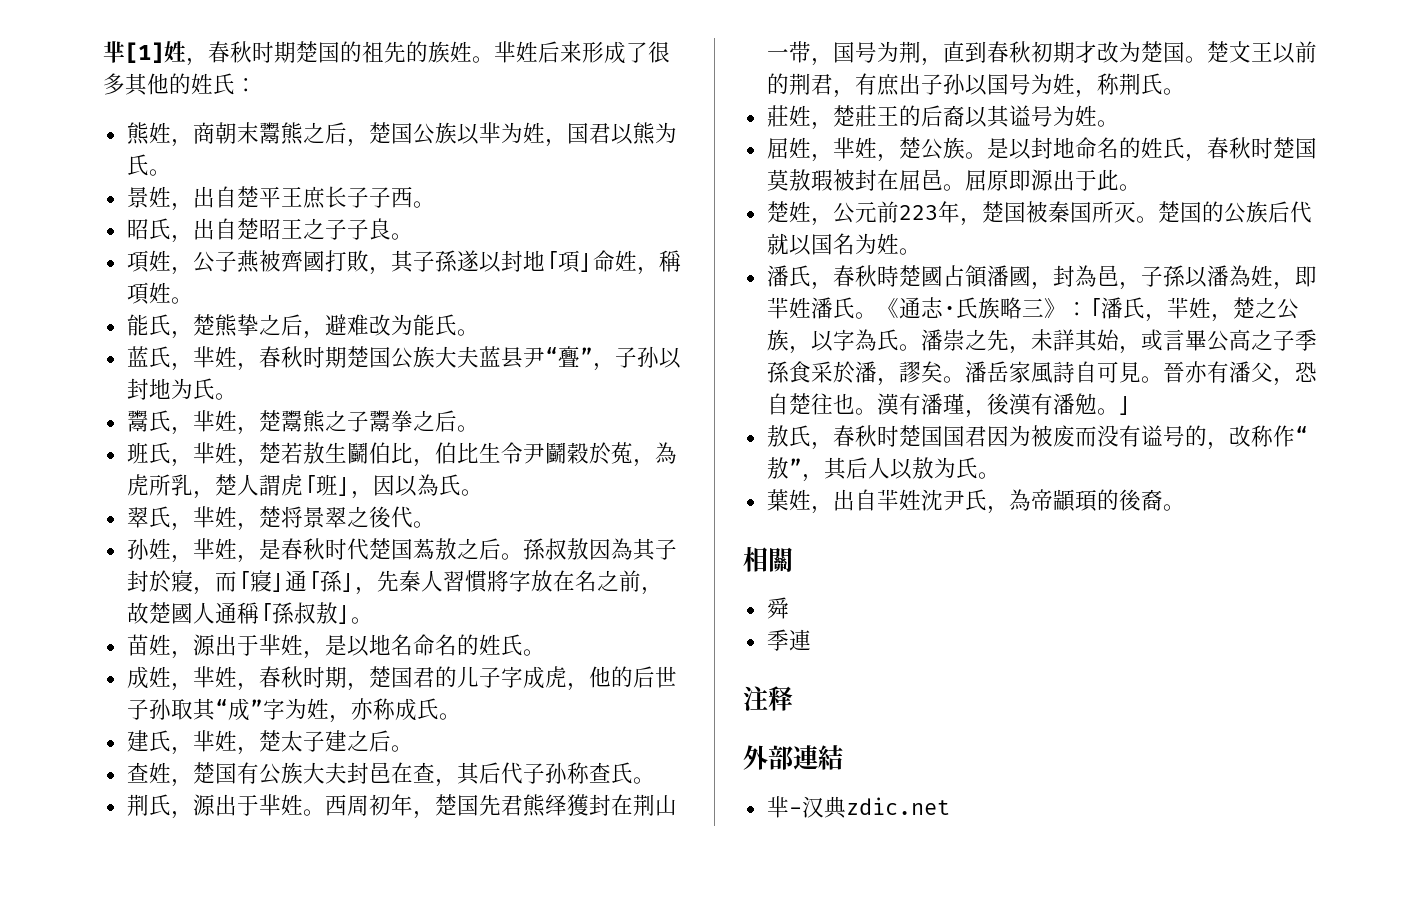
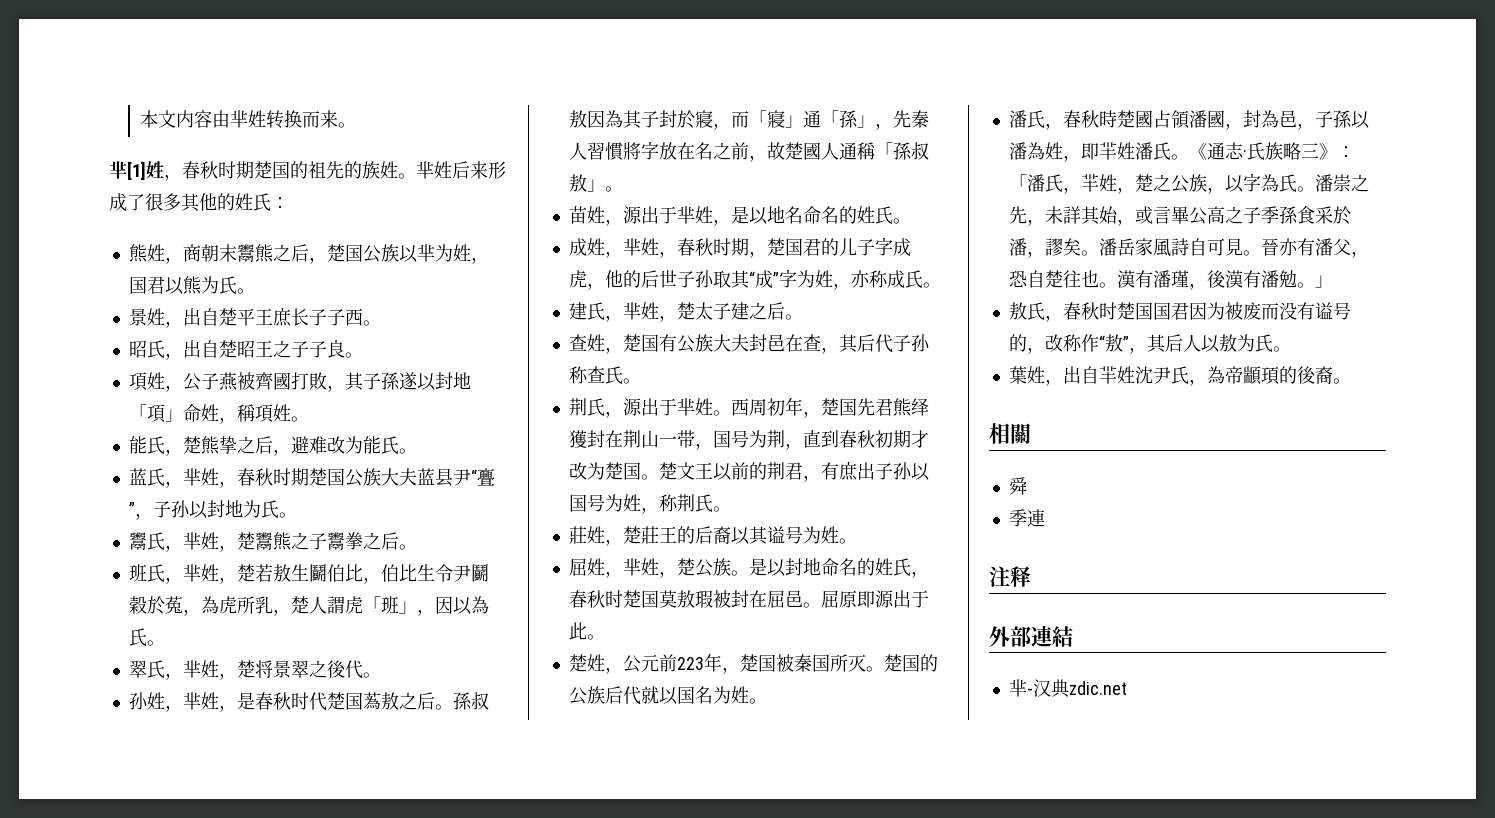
+ 本文内容由芈姓转换而来。

